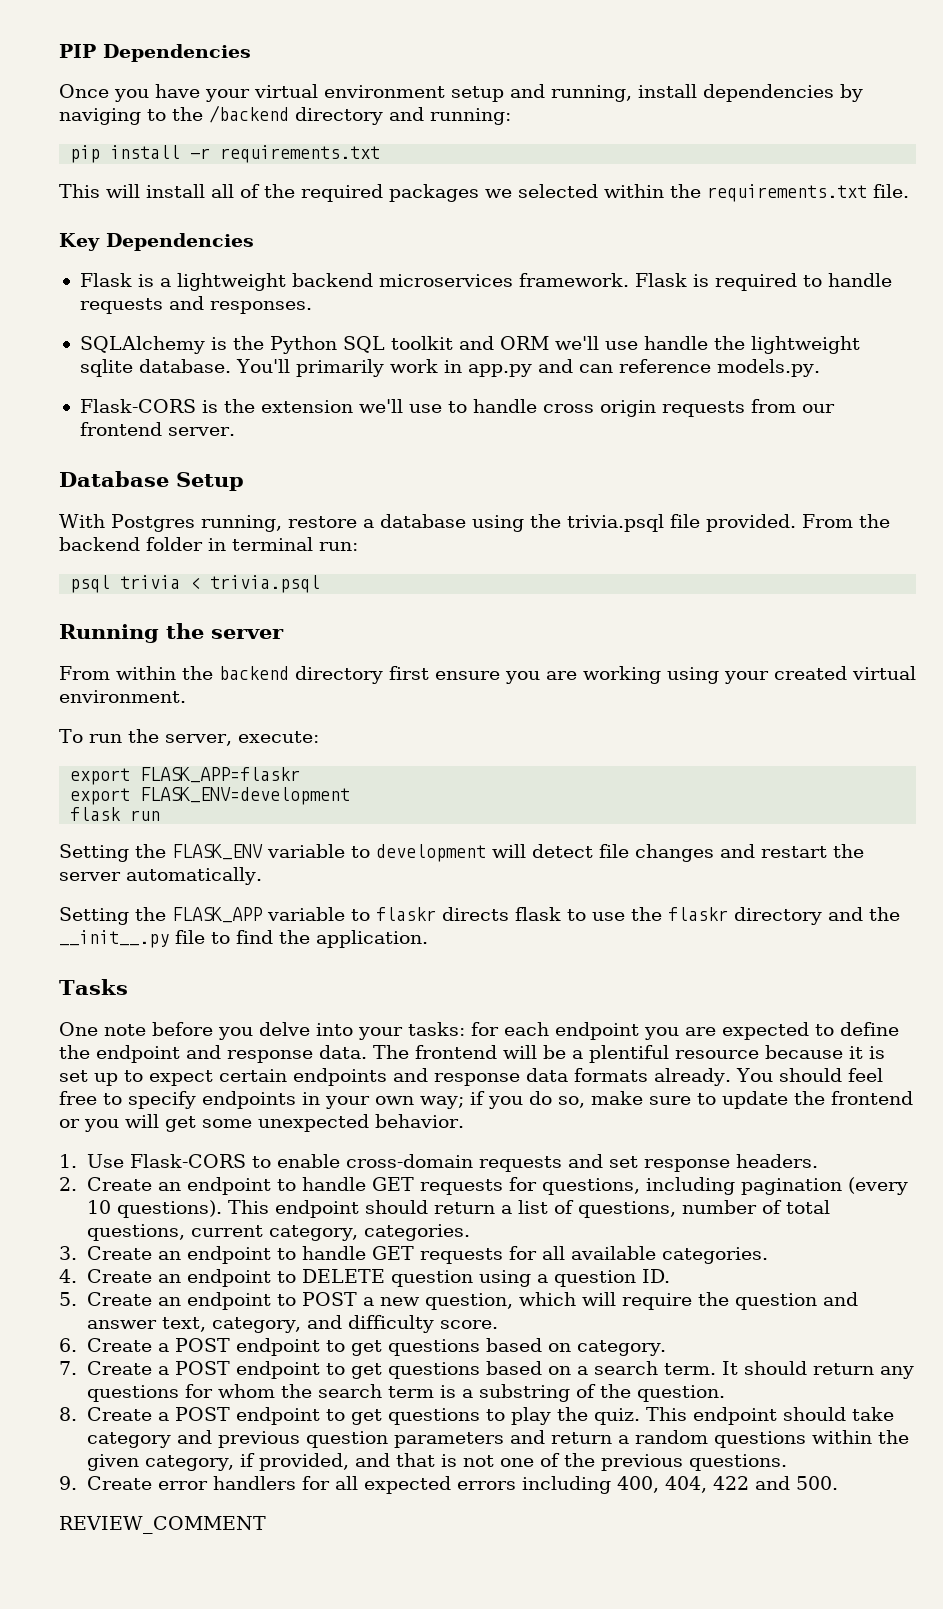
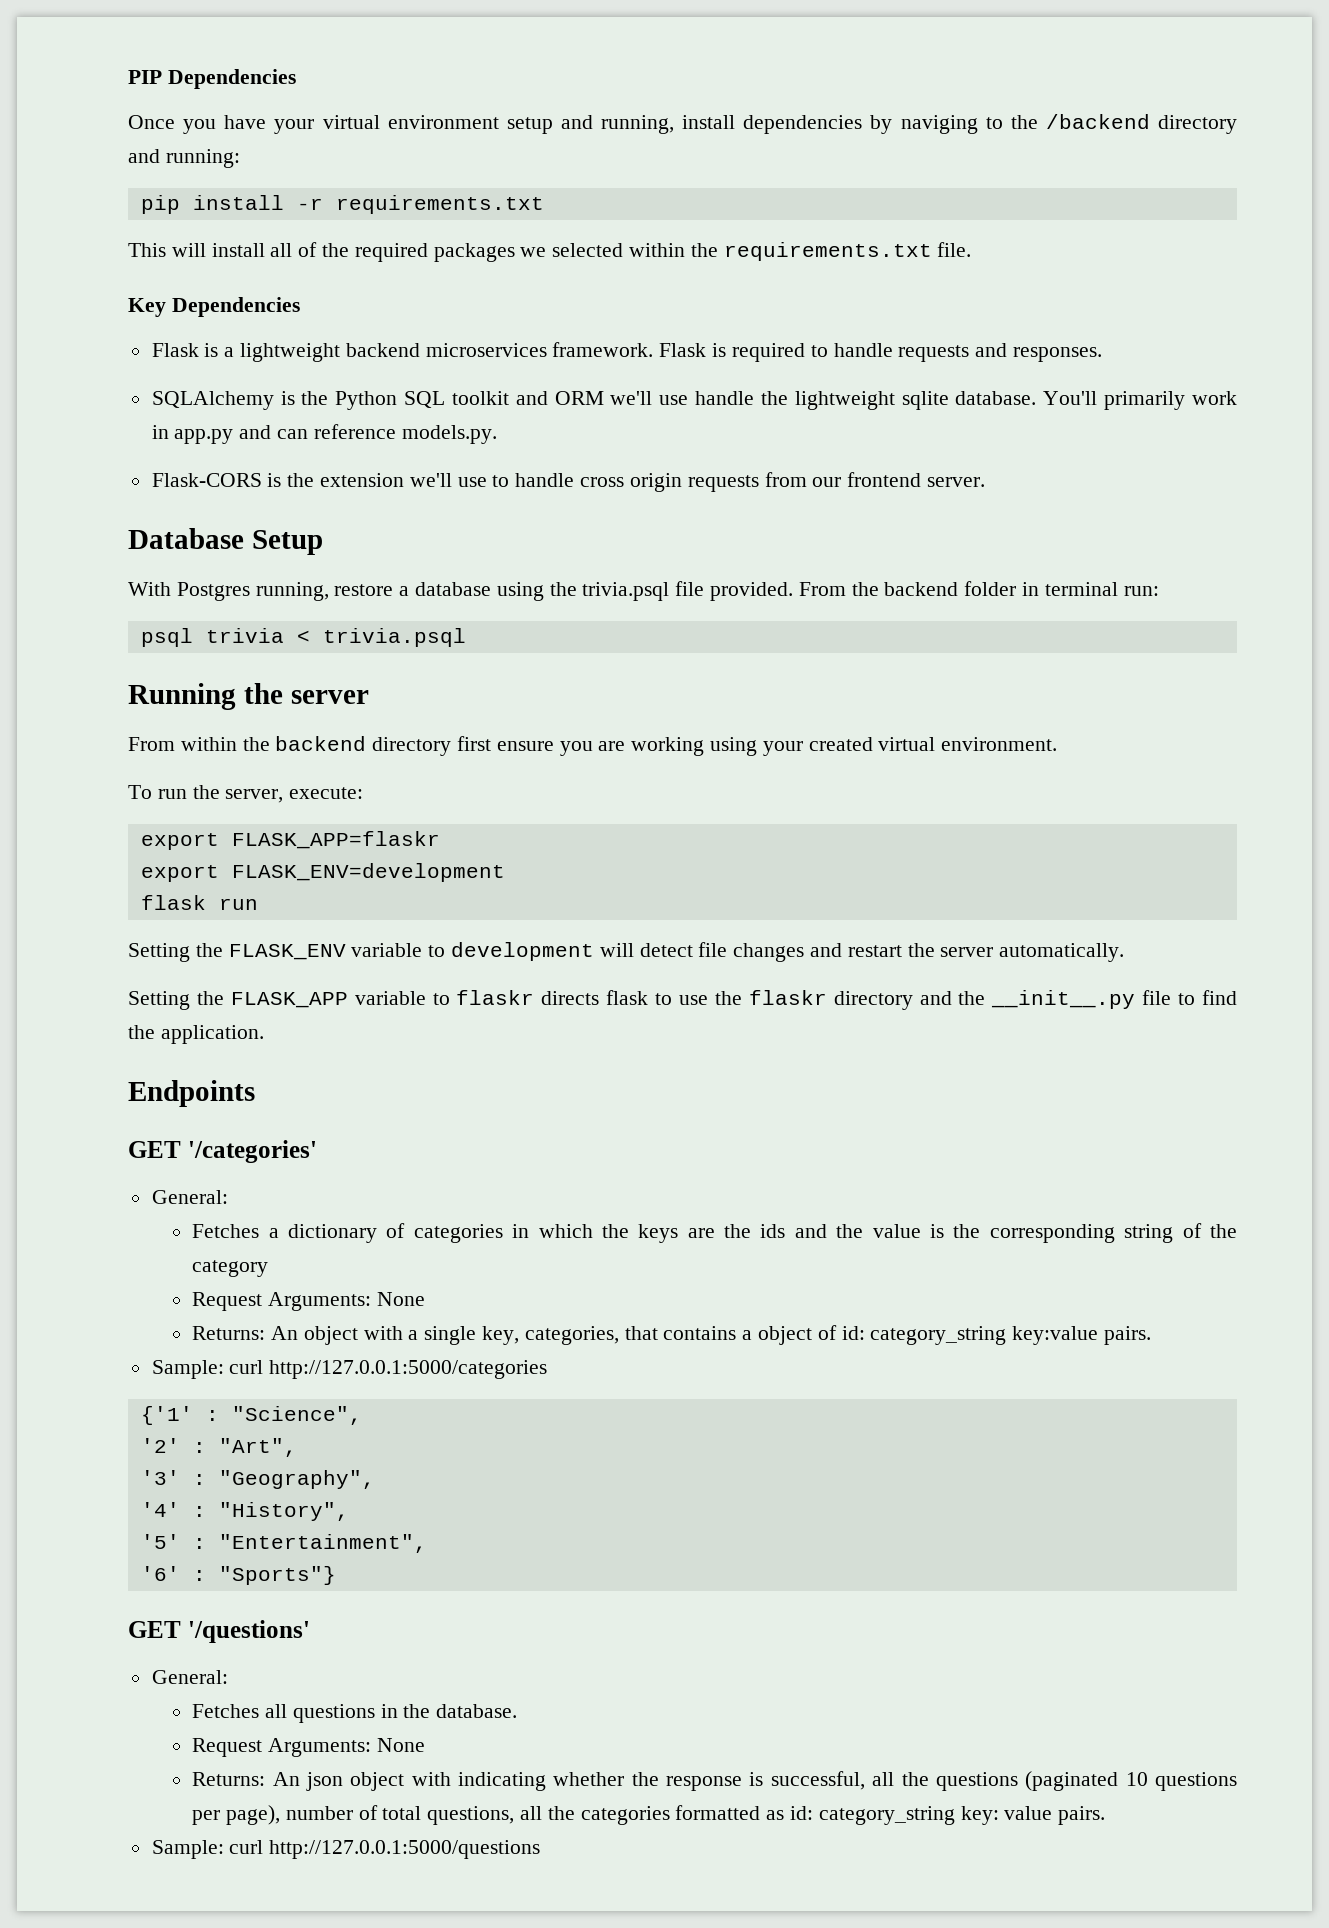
- Tasks
- One note before you delve into your tasks: for each endpoint you are expected to define the endpoint and response data. The frontend will be a plentiful resource because it is set up to expect certain endpoints and response data formats already. You should feel free to specify endpoints in your own way; if you do so, make sure to update the frontend or you will get some unexpected behavior.
- 1. Use Flask-CORS to enable cross-domain requests and set response headers.
- 2. Create an endpoint to handle GET requests for questions, including pagination (every 10 questions). This endpoint should return a list of questions, number of total questions, current category, categories.
- 3. Create an endpoint to handle GET requests for all available categories.
- 4. Create an endpoint to DELETE question using a question ID.
- 5. Create an endpoint to POST a new question, which will require the question and answer text, category, and difficulty score.
- 6. Create a POST endpoint to get questions based on category.
- 7. Create a POST endpoint to get questions based on a search term. It should return any questions for whom the search term is a substring of the question.
- 8. Create a POST endpoint to get questions to play the quiz. This endpoint should take category and previous question parameters and return a random questions within the given category, if provided, and that is not one of the previous questions.
- 9. Create error handlers for all expected errors including 400, 404, 422 and 500.
- REVIEW_COMMENT
+ Endpoints
+ GET '/categories'
+ General:
+ Fetches a dictionary of categories in which the keys are the ids and the value is the corresponding string of the category
+ Request Arguments: None
+ Returns: An object with a single key, categories, that contains a object of id: category_string key:value pairs.
+ Sample: curl http://127.0.0.1:5000/categories
+ {'1' : "Science",
+ '2' : "Art",
+ '3' : "Geography",
+ '4' : "History",
+ '5' : "Entertainment",
+ '6' : "Sports"}
+ GET '/questions'
+ General:
+ Fetches all questions in the database.
+ Request Arguments: None
+ Returns: An json object with indicating whether the response is successful, all the questions (paginated 10 questions per page), number of total questions, all the categories formatted as id: category_string key: value pairs.
+ Sample: curl http://127.0.0.1:5000/questions

